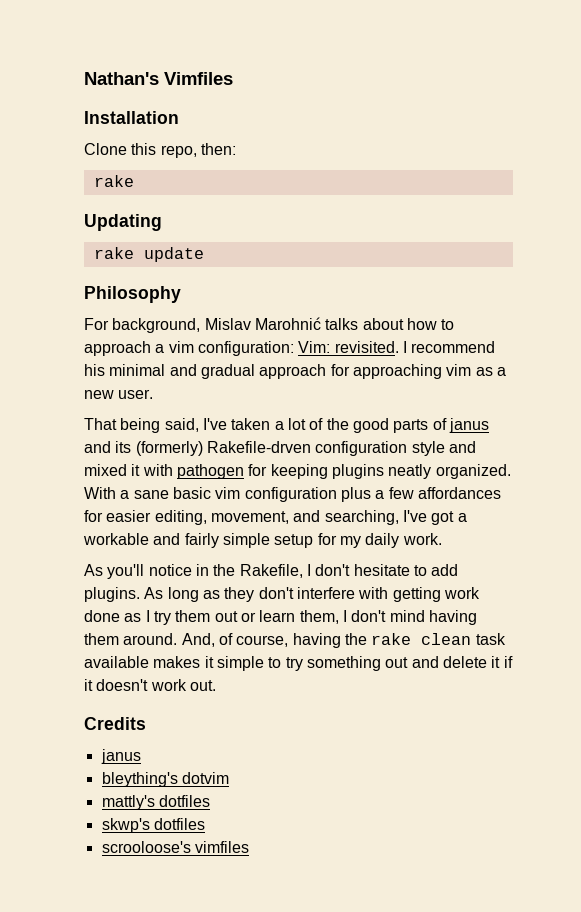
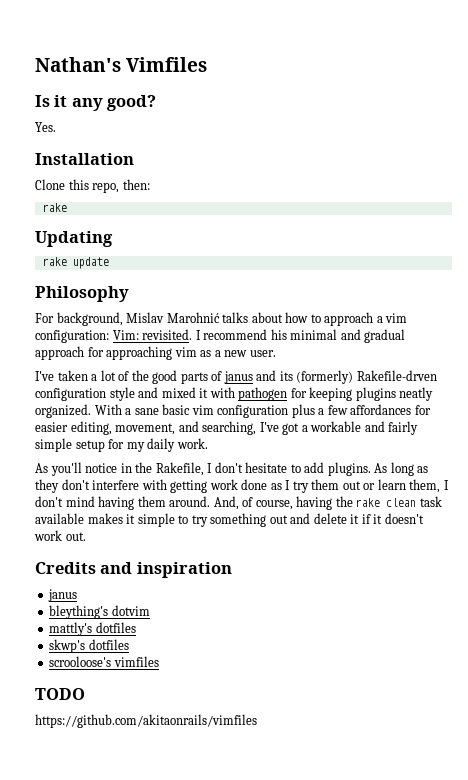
+ Is it any good?
+ Yes.
- That being said, I've taken a lot of the good parts of janus and its (formerly) Rakefile-drven configuration style and mixed it with pathogen for keeping plugins neatly organized.
+ I've taken a lot of the good parts of janus and its (formerly) Rakefile-drven configuration style and mixed it with pathogen for keeping plugins neatly organized.
- Credits
+ Credits and inspiration
+ TODO
+ https://github.com/akitaonrails/vimfiles

